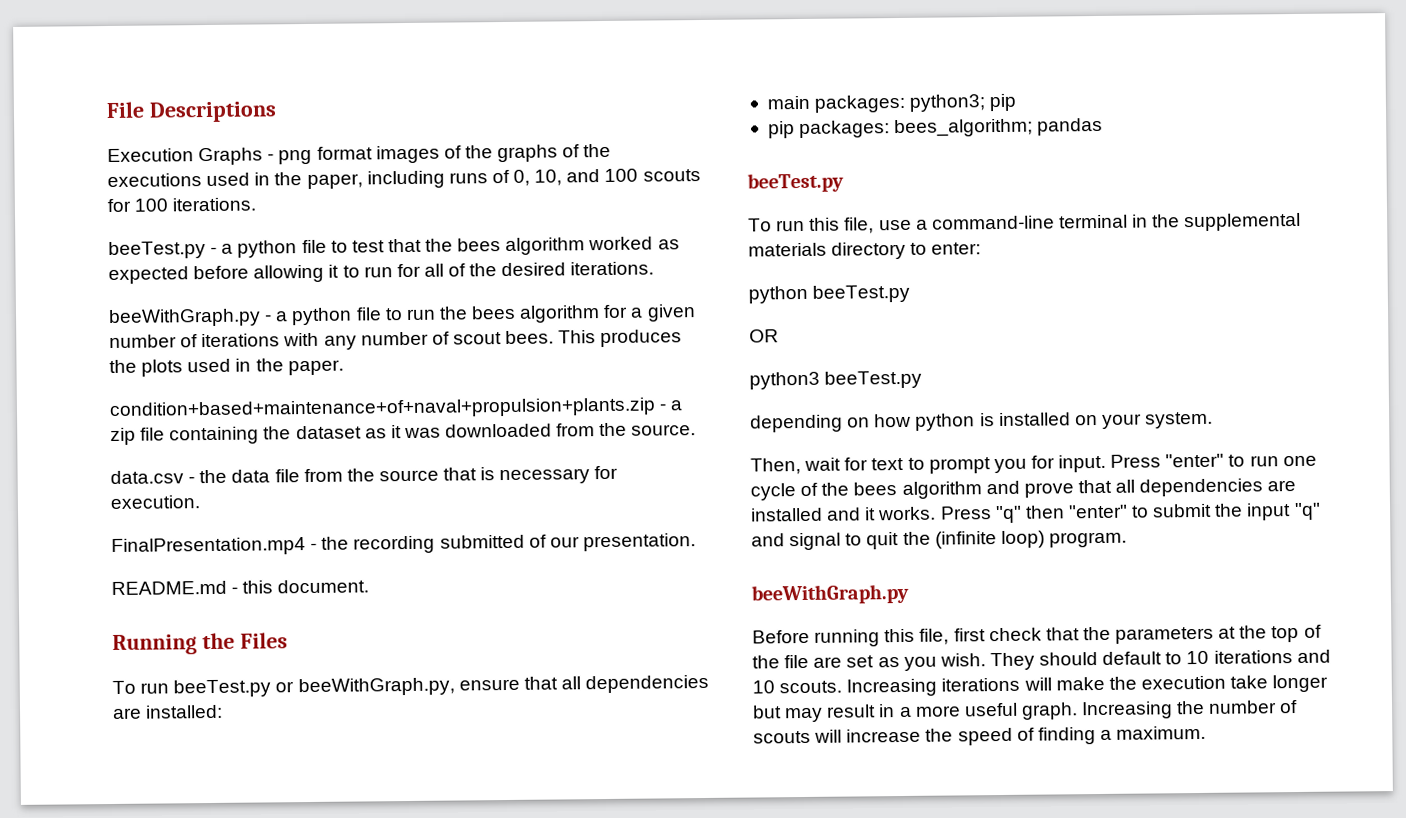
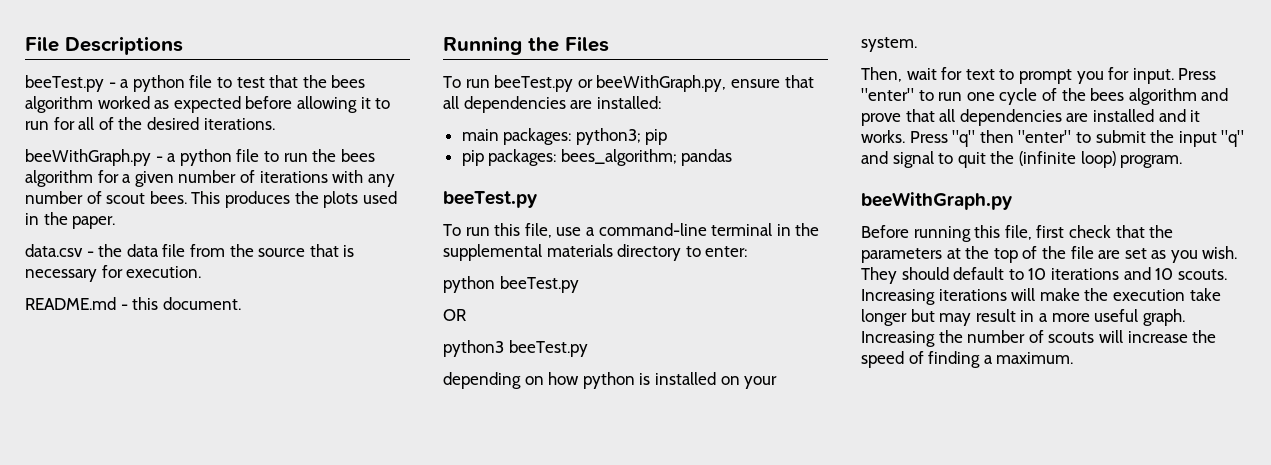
- Execution Graphs - png format images of the graphs of the executions used in the paper, including runs of 0, 10, and 100 scouts for 100 iterations.
- condition+based+maintenance+of+naval+propulsion+plants.zip - a zip file containing the dataset as it was downloaded from the source.
- FinalPresentation.mp4 - the recording submitted of our presentation.

